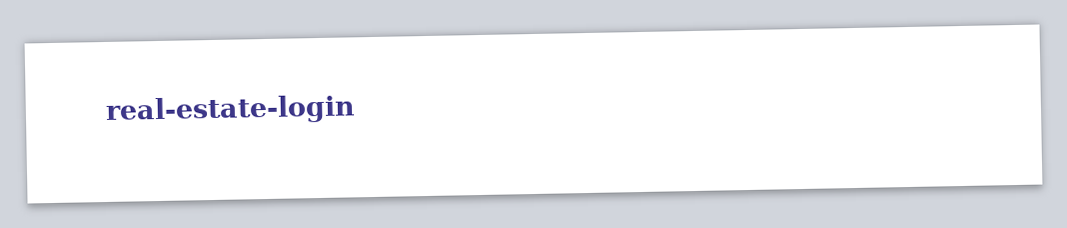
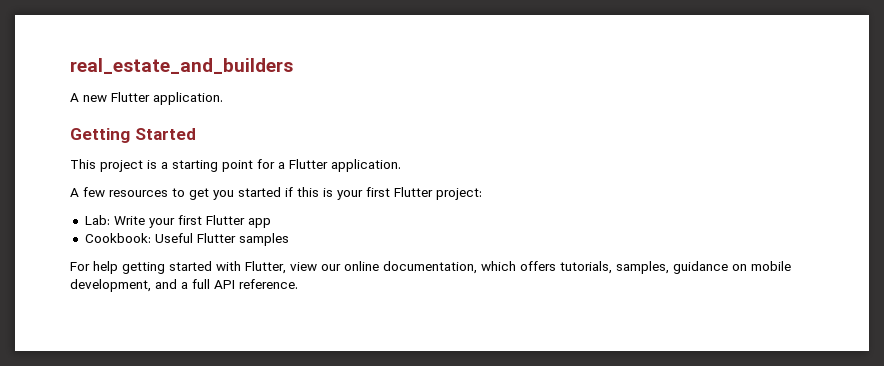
- real-estate-login
+ real_estate_and_builders
+ A new Flutter application.
+ Getting Started
+ This project is a starting point for a Flutter application.
+ A few resources to get you started if this is your first Flutter project:
+ Lab: Write your first Flutter app
+ Cookbook: Useful Flutter samples
+ For help getting started with Flutter, view our online documentation, which offers tutorials, samples, guidance on mobile development, and a full API reference.

